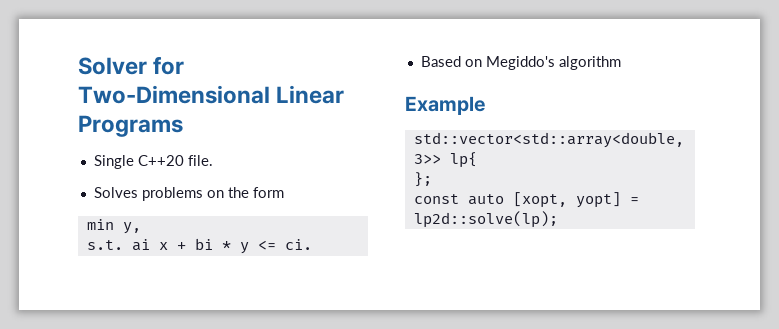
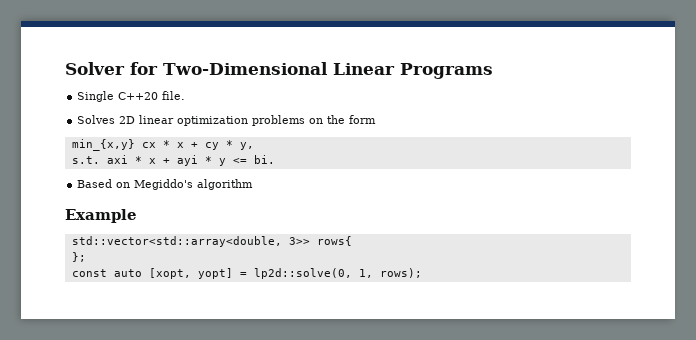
- Solves problems on the form
+ Solves 2D linear optimization problems on the form
- min y,
+ min_{x,y} cx * x + cy * y,
- s.t. ai x + bi * y <= ci.
+ s.t. axi * x + ayi * y <= bi.
- std::vector<std::array<double, 3>> lp{
+ std::vector<std::array<double, 3>> rows{
- const auto [xopt, yopt] = lp2d::solve(lp);
+ const auto [xopt, yopt] = lp2d::solve(0, 1, rows);

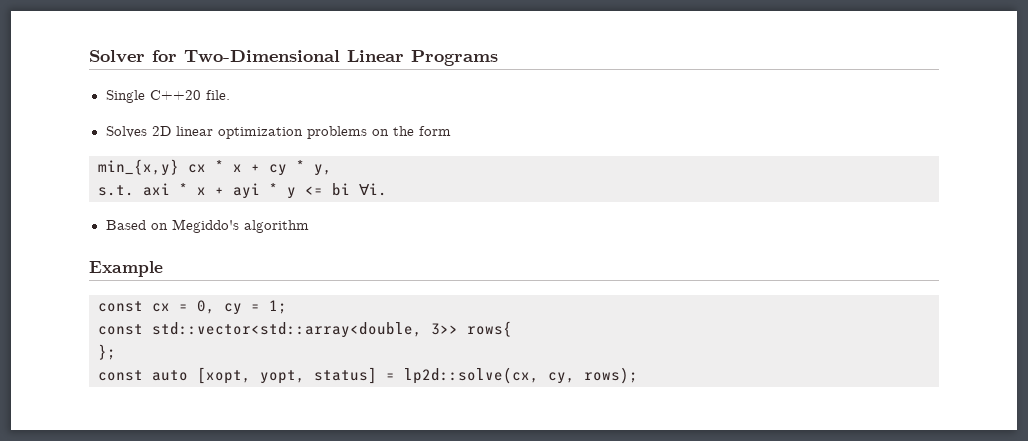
- s.t. axi * x + ayi * y <= bi.
+ s.t. axi * x + ayi * y <= bi ∀i.
- std::vector<std::array<double, 3>> rows{
+ const cx = 0, cy = 1;
+ const std::vector<std::array<double, 3>> rows{
- const auto [xopt, yopt] = lp2d::solve(0, 1, rows);
+ const auto [xopt, yopt, status] = lp2d::solve(cx, cy, rows);

